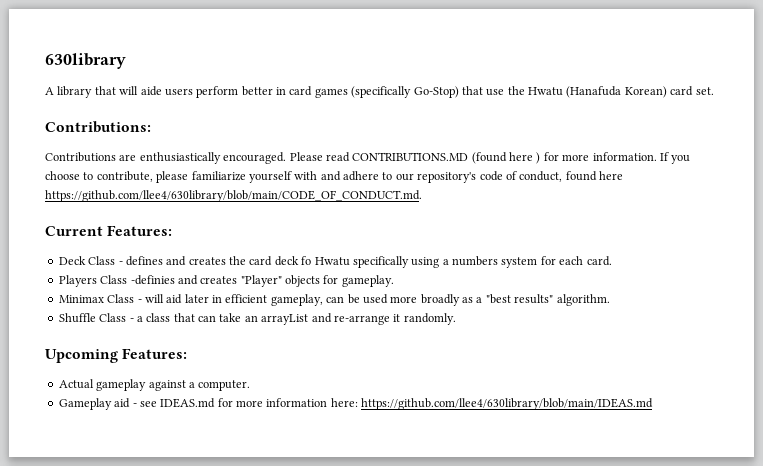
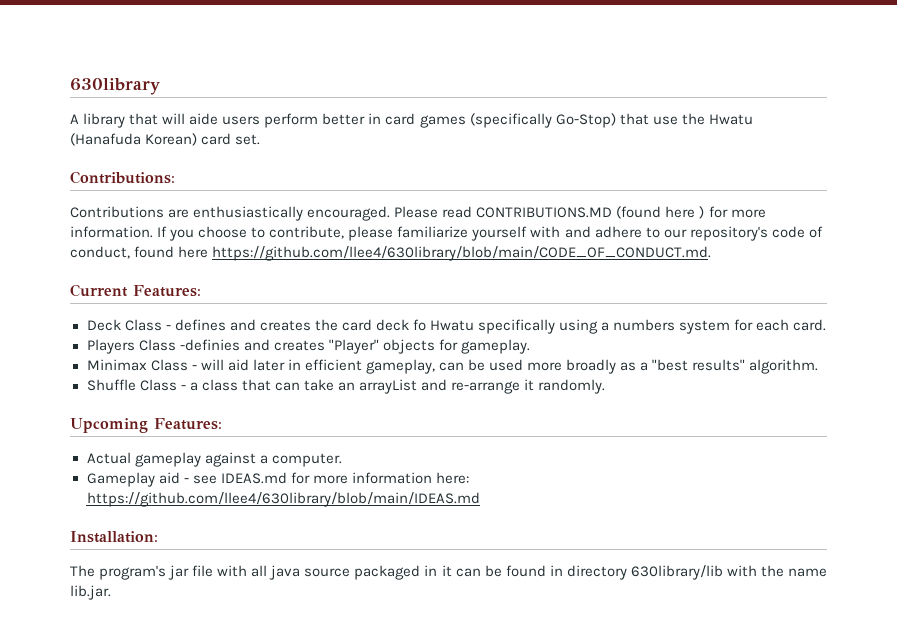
+ Installation:
+ The program's jar file with all java source packaged in it can be found in directory 630library/lib with the name lib.jar.

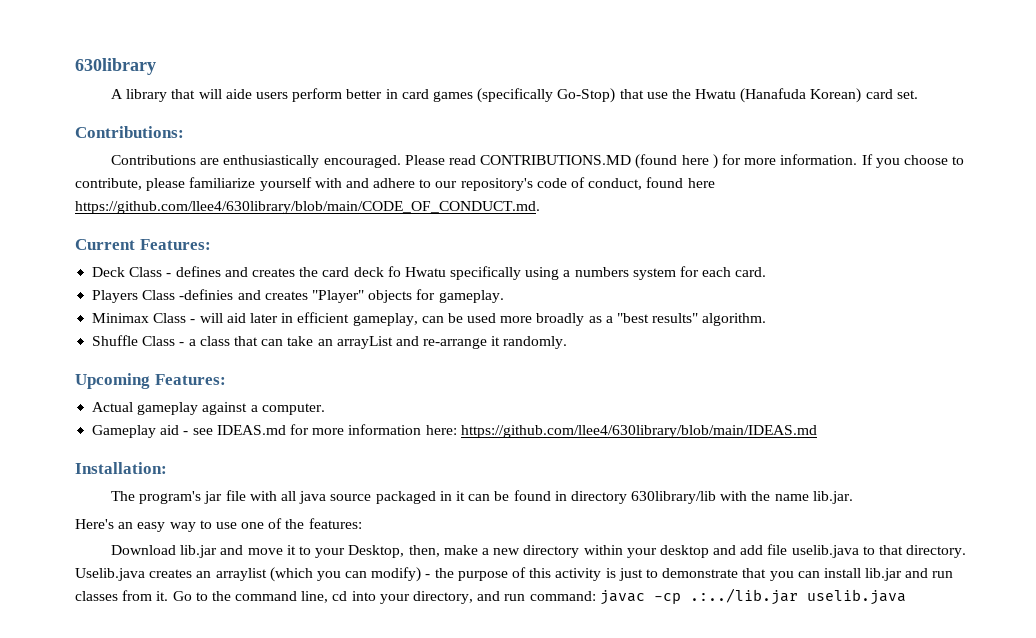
+ Here's an easy way to use one of the features:
+ Download lib.jar and move it to your Desktop, then, make a new directory within your desktop and add file uselib.java to that directory. Uselib.java creates an arraylist (which you can modify) - the purpose of this activity is just to demonstrate that you can install lib.jar and run classes from it. Go to the command line, cd into your directory, and run command: javac -cp .:../lib.jar uselib.java

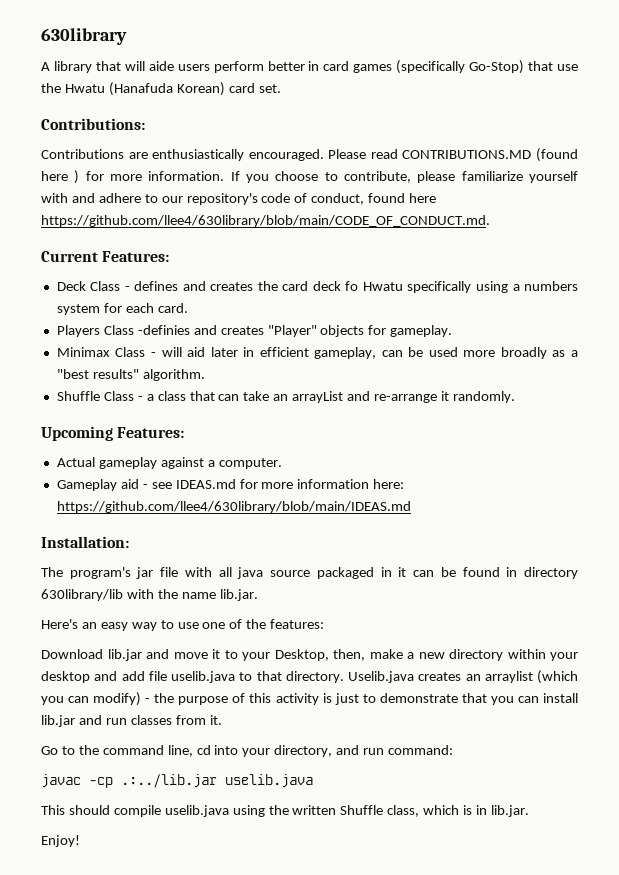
- Uselib.java creates an arraylist (which you can modify) - the purpose of this activity is just to demonstrate that you can install lib.jar and run classes from it. Go to the command line, cd into your directory, and run command: javac -cp .:../lib.jar uselib.java
+ Uselib.java creates an arraylist (which you can modify) - the purpose of this activity is just to demonstrate that you can install lib.jar and run classes from it.
+ Go to the command line, cd into your directory, and run command:
+ javac -cp .:../lib.jar uselib.java
+ This should compile uselib.java using the written Shuffle class, which is in lib.jar.
+ Enjoy!

